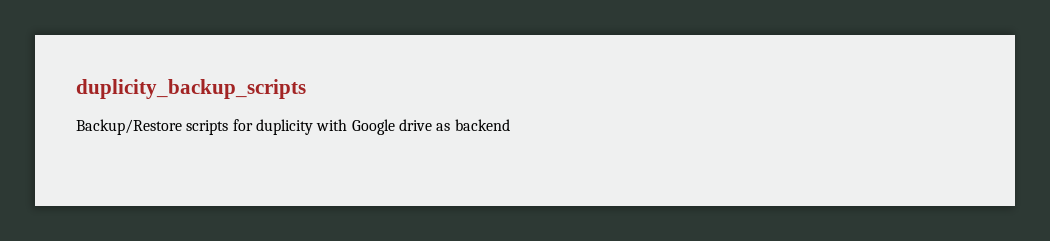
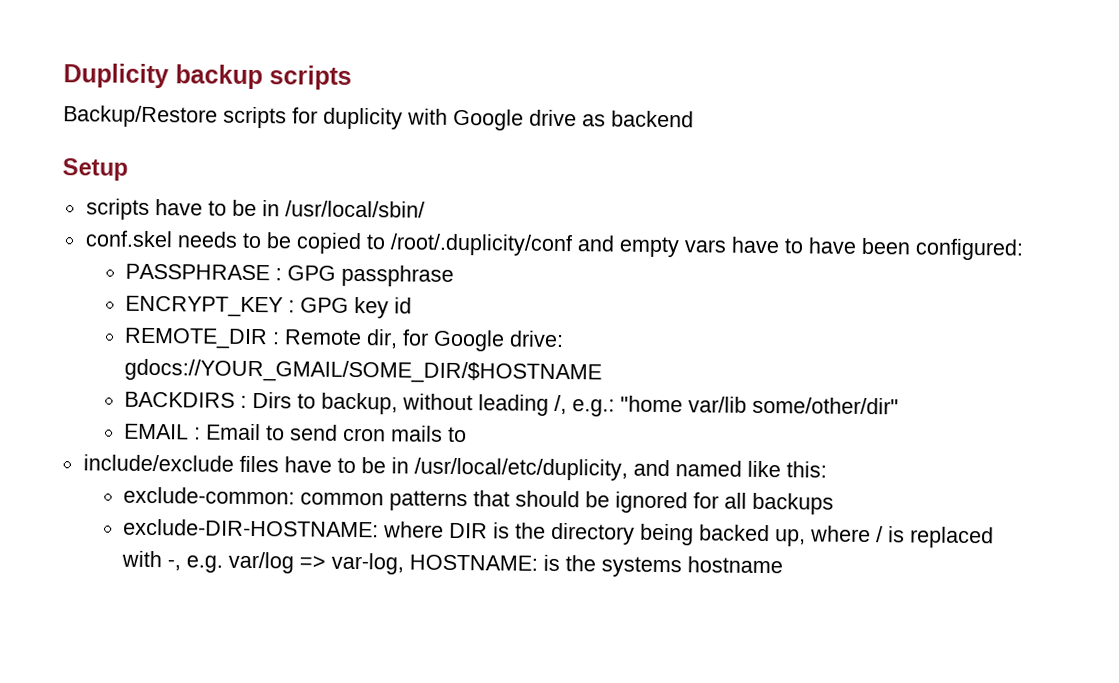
- duplicity_backup_scripts
+ Duplicity backup scripts
+ Setup
+ scripts have to be in /usr/local/sbin/
+ conf.skel needs to be copied to /root/.duplicity/conf and empty vars have to have been configured:
+ PASSPHRASE : GPG passphrase
+ ENCRYPT_KEY : GPG key id
+ REMOTE_DIR : Remote dir, for Google drive: gdocs://YOUR_GMAIL/SOME_DIR/$HOSTNAME
+ BACKDIRS : Dirs to backup, without leading /, e.g.: "home var/lib some/other/dir"
+ EMAIL : Email to send cron mails to
+ include/exclude files have to be in /usr/local/etc/duplicity, and named like this:
+ exclude-common: common patterns that should be ignored for all backups
+ exclude-DIR-HOSTNAME: where DIR is the directory being backed up, where / is replaced with -, e.g. var/log => var-log, HOSTNAME: is the systems hostname

